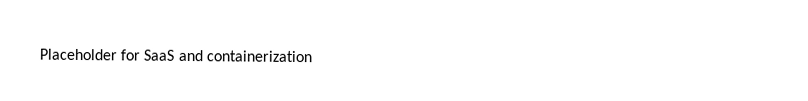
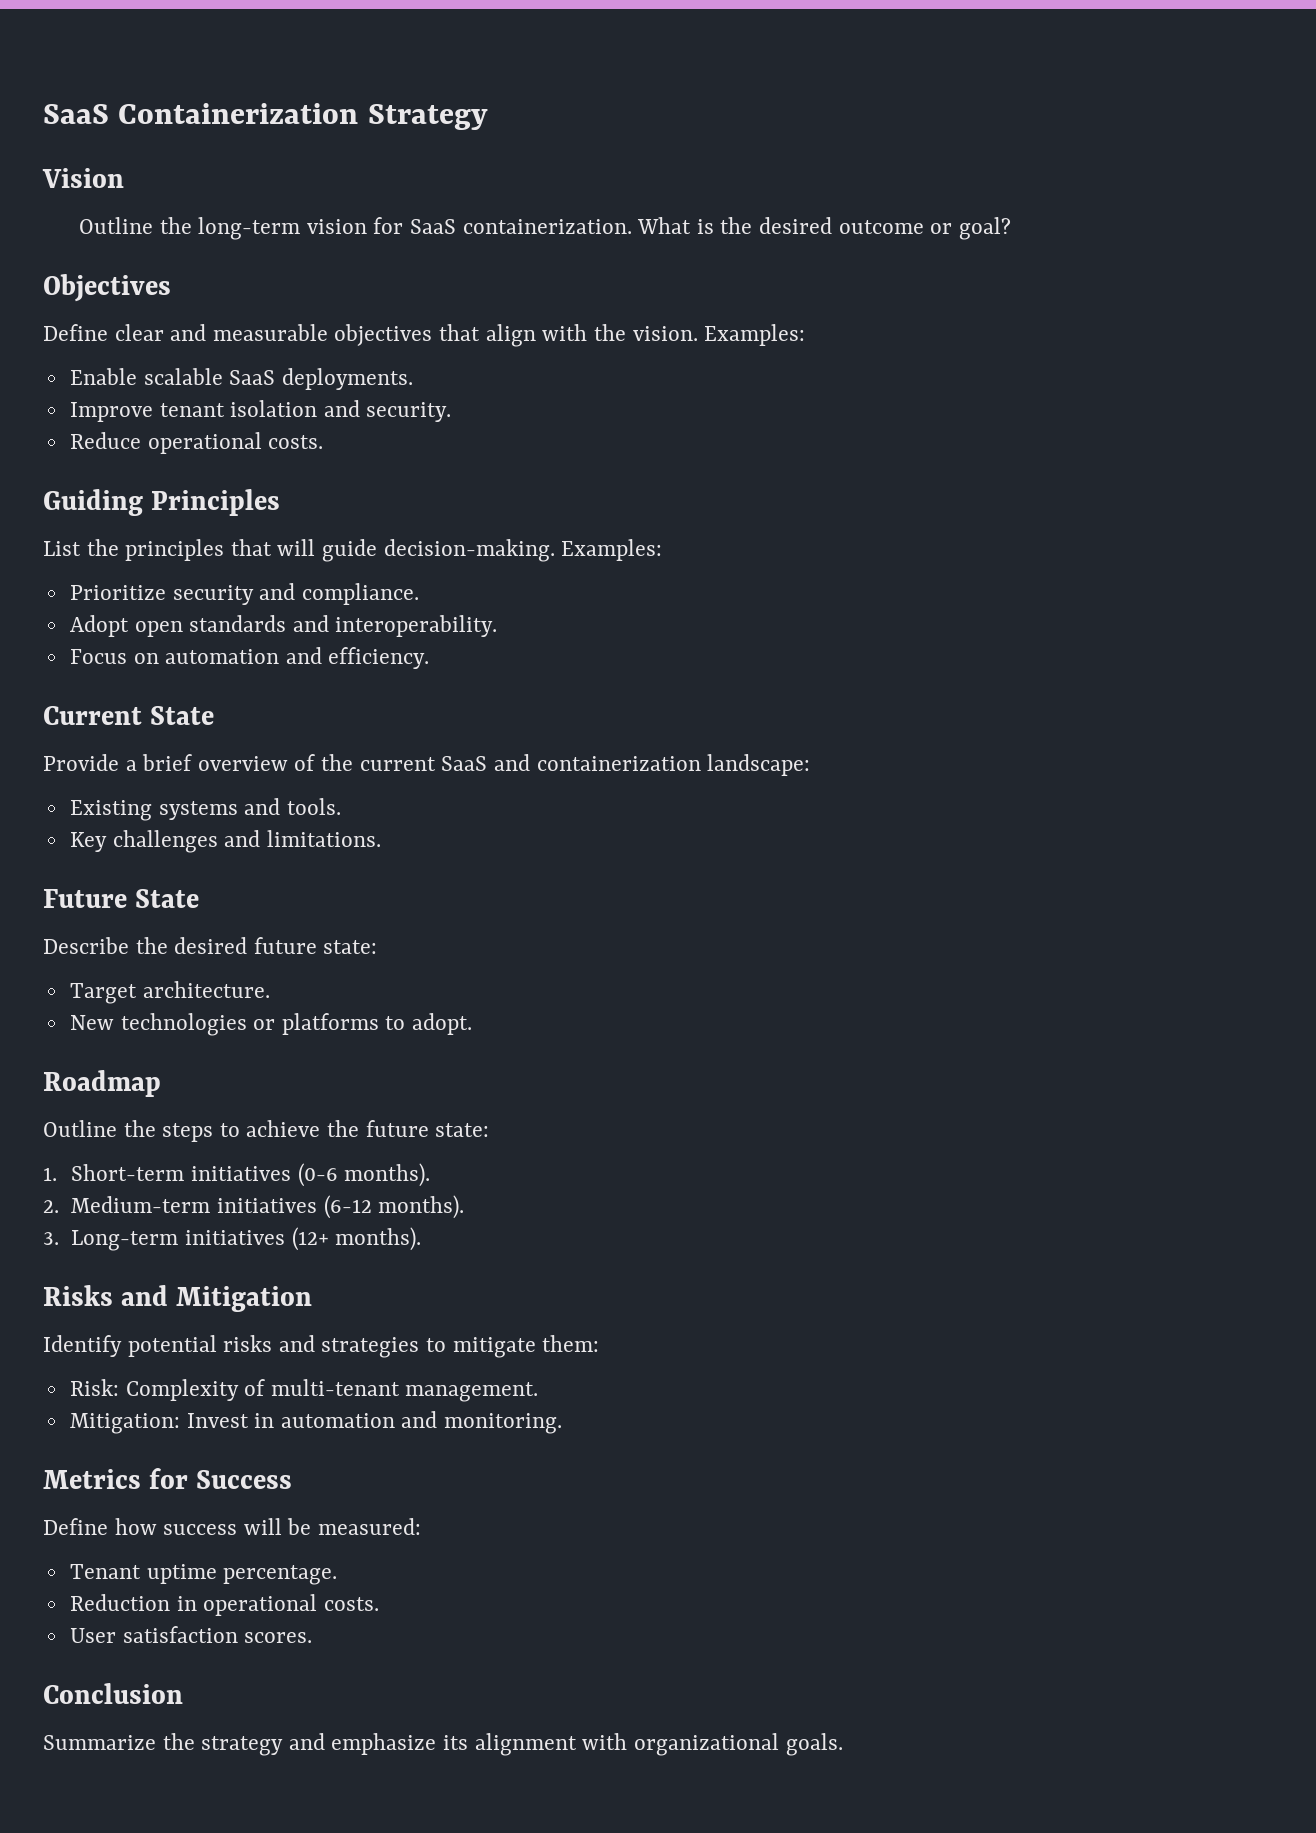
- Placeholder for SaaS and containerization
+ SaaS Containerization Strategy
+ Vision
+ Outline the long-term vision for SaaS containerization. What is the desired outcome or goal?
+ Objectives
+ Define clear and measurable objectives that align with the vision. Examples:
+ Enable scalable SaaS deployments.
+ Improve tenant isolation and security.
+ Reduce operational costs.
+ Guiding Principles
+ List the principles that will guide decision-making. Examples:
+ Prioritize security and compliance.
+ Adopt open standards and interoperability.
+ Focus on automation and efficiency.
+ Current State
+ Provide a brief overview of the current SaaS and containerization landscape:
+ Existing systems and tools.
+ Key challenges and limitations.
+ Future State
+ Describe the desired future state:
+ Target architecture.
+ New technologies or platforms to adopt.
+ Roadmap
+ Outline the steps to achieve the future state:
+ 1. Short-term initiatives (0-6 months).
+ 2. Medium-term initiatives (6-12 months).
+ 3. Long-term initiatives (12+ months).
+ Risks and Mitigation
+ Identify potential risks and strategies to mitigate them:
+ Risk: Complexity of multi-tenant management.
+ Mitigation: Invest in automation and monitoring.
+ Metrics for Success
+ Define how success will be measured:
+ Tenant uptime percentage.
+ Reduction in operational costs.
+ User satisfaction scores.
+ Conclusion
+ Summarize the strategy and emphasize its alignment with organizational goals.

